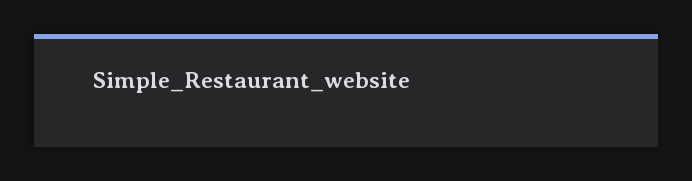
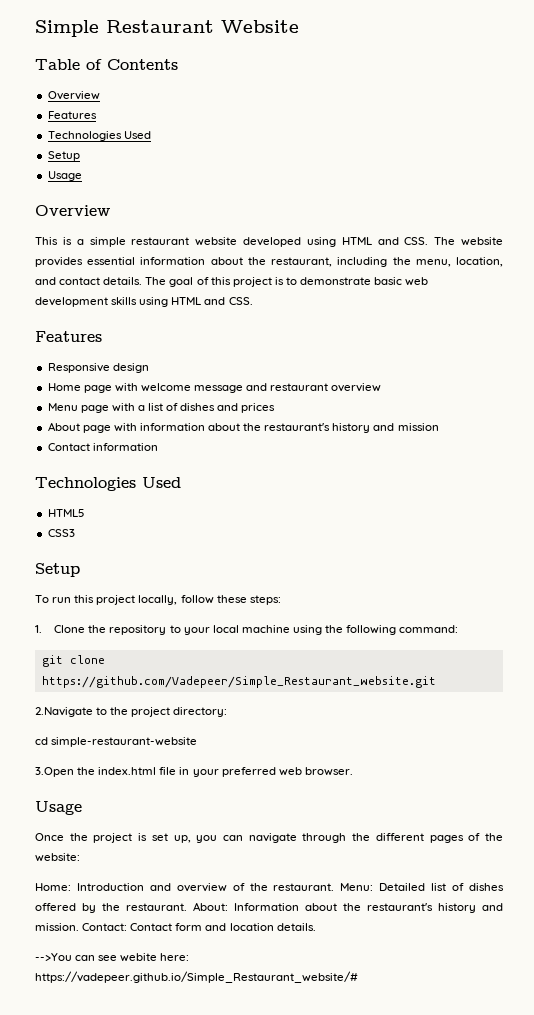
- Simple_Restaurant_website
+ Simple Restaurant Website
+ Table of Contents
+ Overview
+ Features
+ Technologies Used
+ Setup
+ Usage
+ Overview
+ This is a simple restaurant website developed using HTML and CSS. The website provides essential information about the restaurant, including the menu, location, and contact details. The goal of this project is to demonstrate basic web development skills using HTML and CSS.
+ Features
+ Responsive design
+ Home page with welcome message and restaurant overview
+ Menu page with a list of dishes and prices
+ About page with information about the restaurant's history and mission
+ Contact information
+ Technologies Used
+ HTML5
+ CSS3
+ Setup
+ To run this project locally, follow these steps:
+ 1. Clone the repository to your local machine using the following command:
+ git clone https://github.com/Vadepeer/Simple_Restaurant_website.git
+ 2.Navigate to the project directory:
+ cd simple-restaurant-website
+ 3.Open the index.html file in your preferred web browser.
+ Usage
+ Once the project is set up, you can navigate through the different pages of the website:
+ Home: Introduction and overview of the restaurant. Menu: Detailed list of dishes offered by the restaurant. About: Information about the restaurant's history and mission. Contact: Contact form and location details.
+ -->You can see webite here: https://vadepeer.github.io/Simple_Restaurant_website/#

